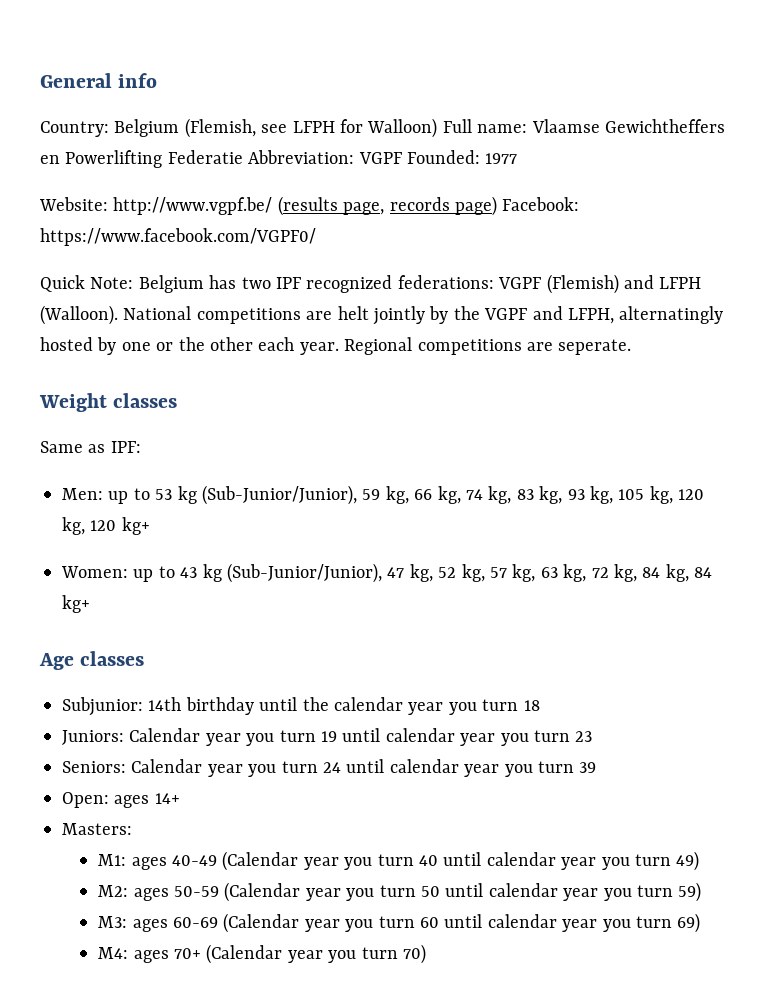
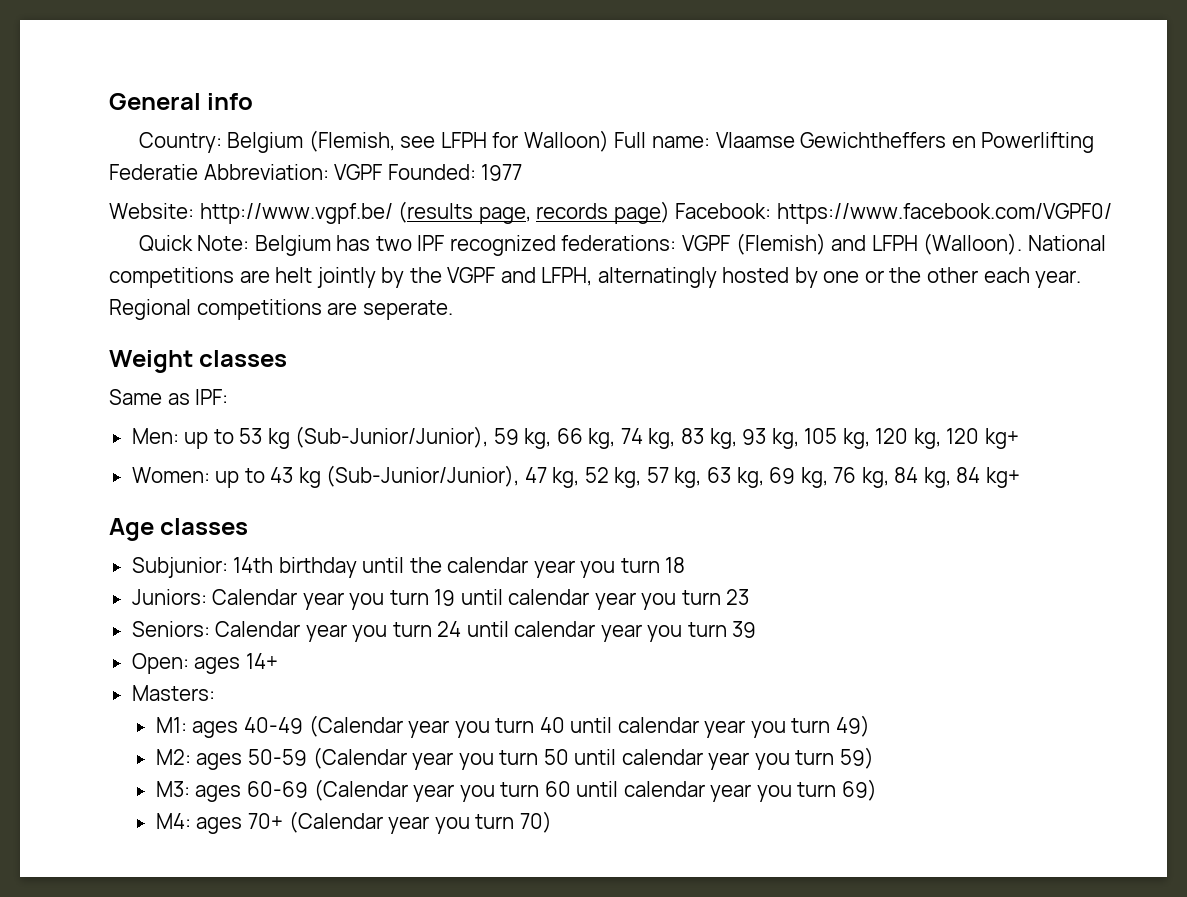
- Women: up to 43 kg (Sub-Junior/Junior), 47 kg, 52 kg, 57 kg, 63 kg, 72 kg, 84 kg, 84 kg+
+ Women: up to 43 kg (Sub-Junior/Junior), 47 kg, 52 kg, 57 kg, 63 kg, 69 kg, 76 kg, 84 kg, 84 kg+

